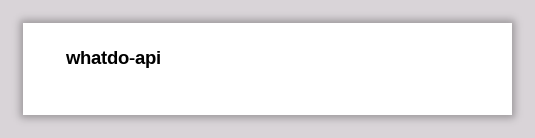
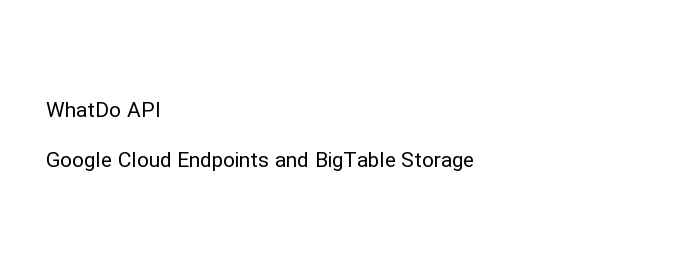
- whatdo-api
+ WhatDo API
+ Google Cloud Endpoints and BigTable Storage

